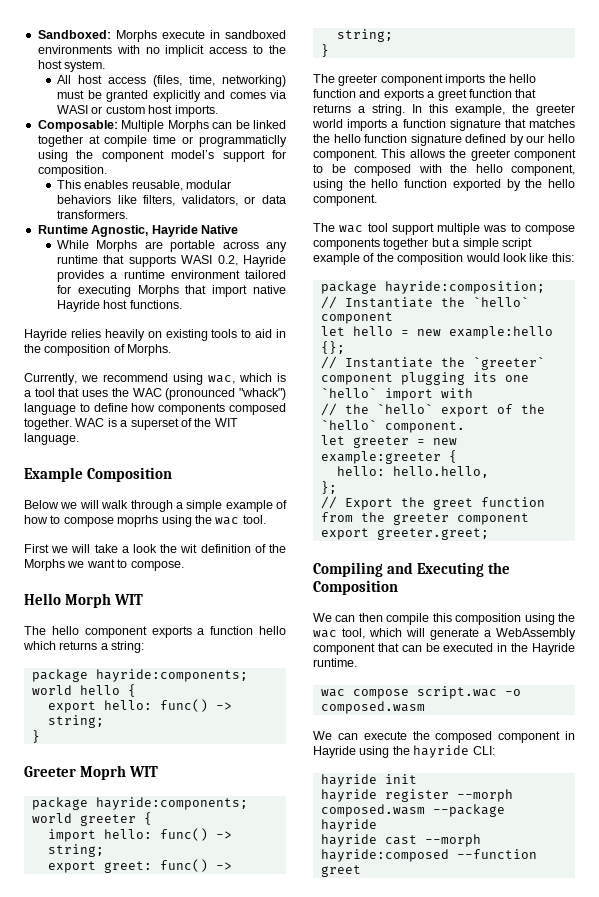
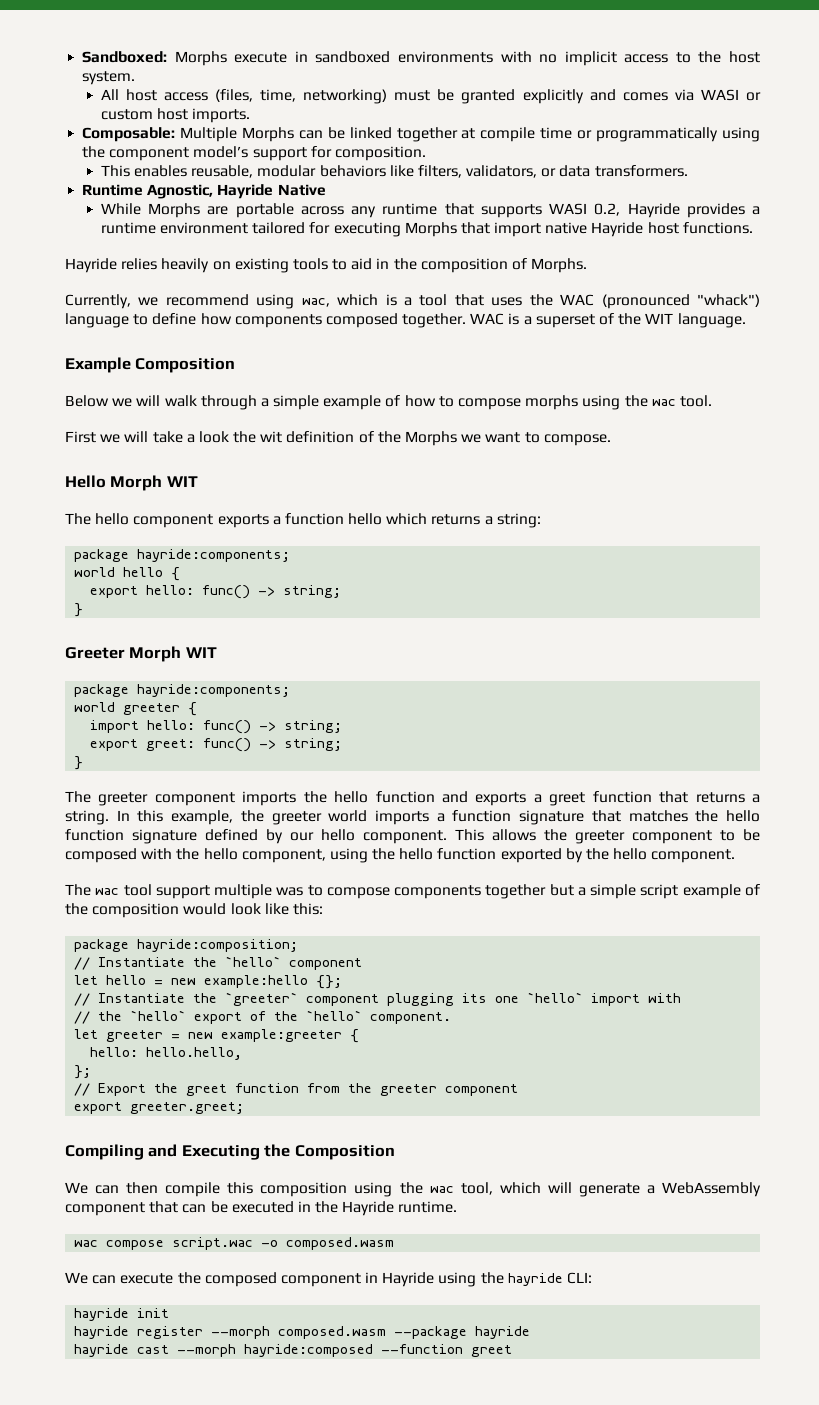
- Composable: Multiple Morphs can be linked together at compile time or programmaticlly using the component model’s support for composition.
+ Composable: Multiple Morphs can be linked together at compile time or programmatically using the component model’s support for composition.
- Below we will walk through a simple example of how to compose moprhs using the wac tool.
+ Below we will walk through a simple example of how to compose morphs using the wac tool.
- Greeter Moprh WIT
+ Greeter Morph WIT

